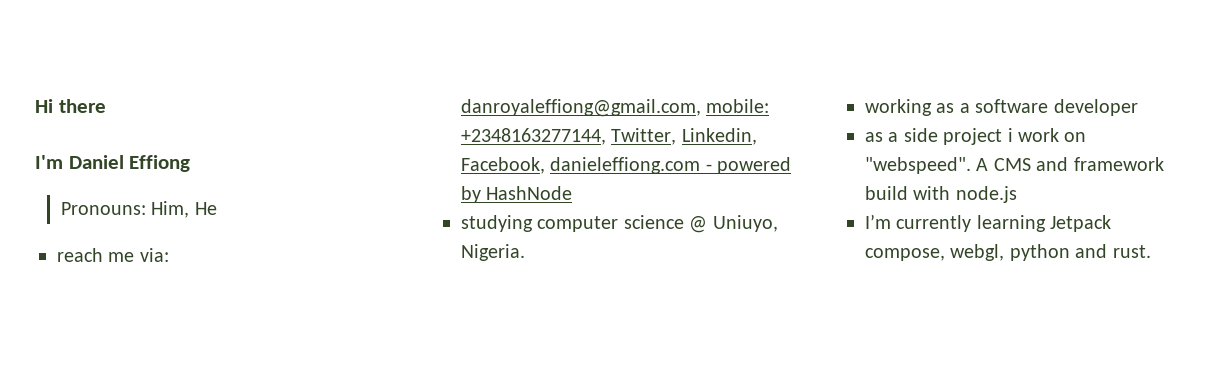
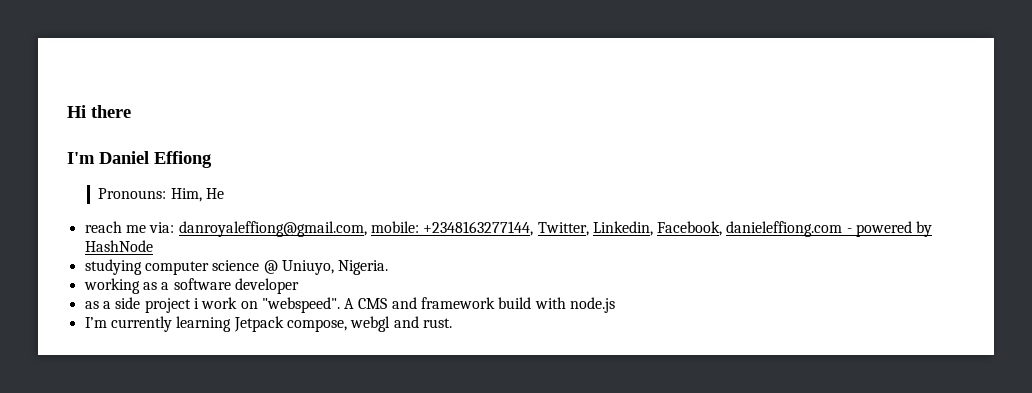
- I’m currently learning Jetpack compose, webgl, python and rust.
+ I’m currently learning Jetpack compose, webgl and rust.

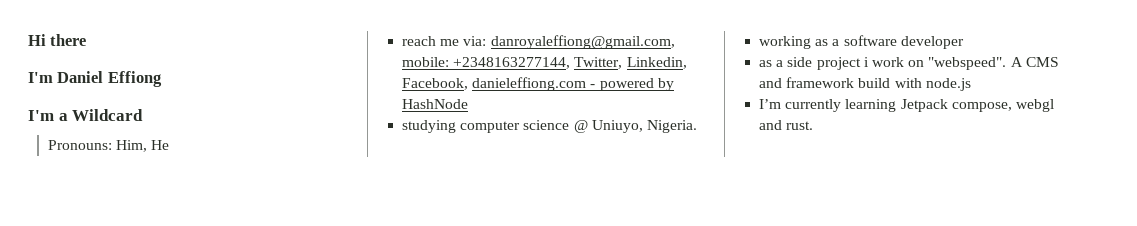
+ I'm a Wildcard

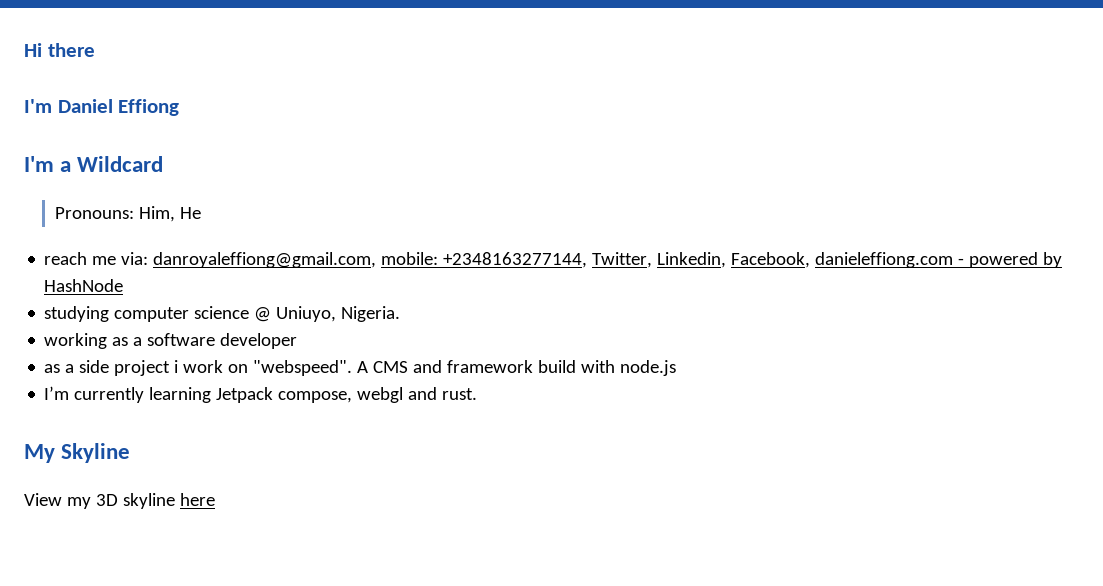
+ My Skyline
+ View my 3D skyline here

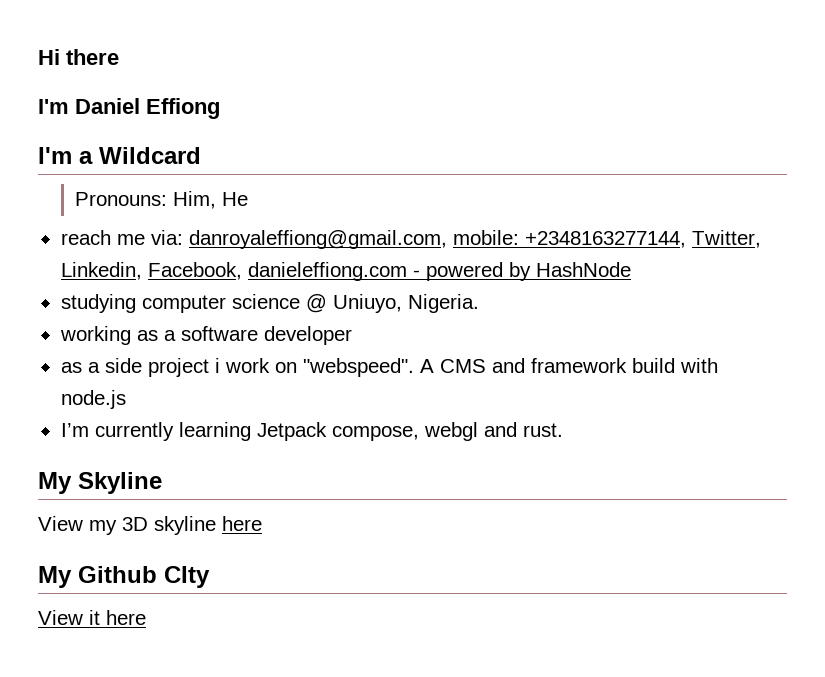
+ My Github CIty
+ View it here

